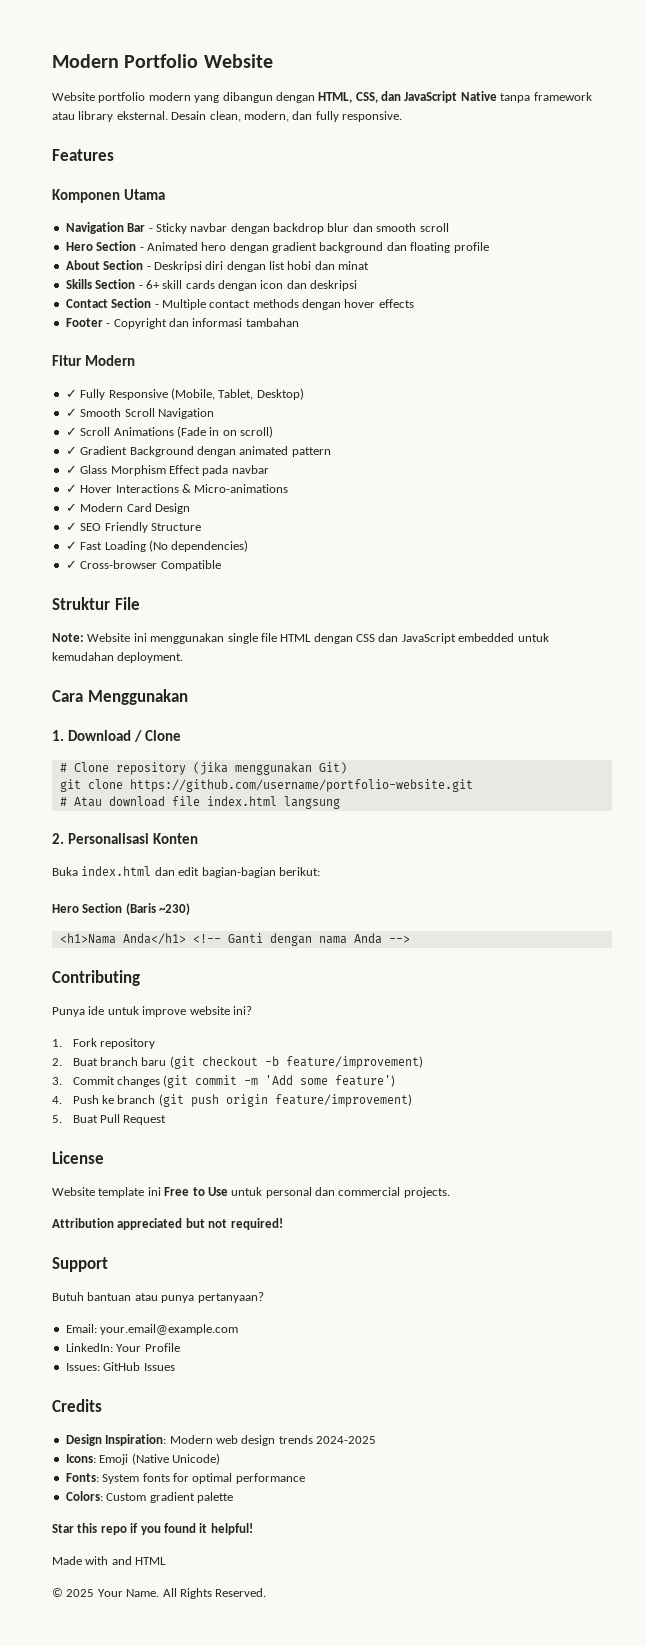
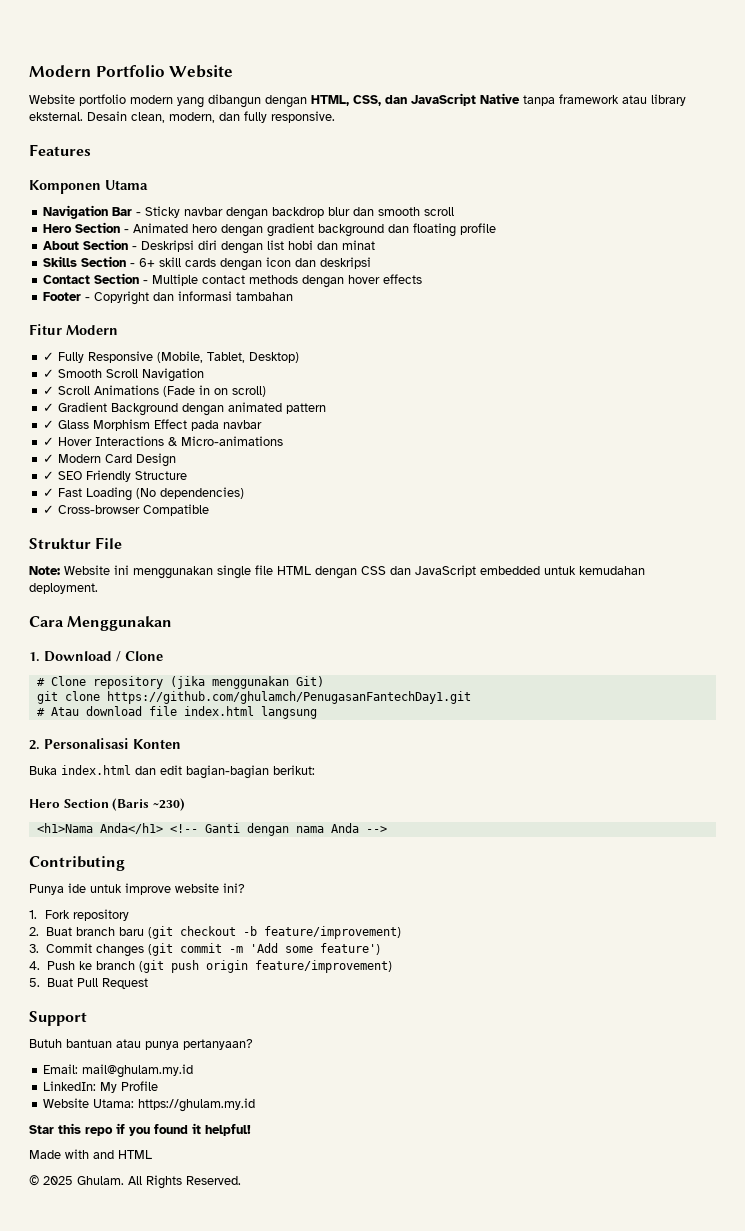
- git clone https://github.com/username/portfolio-website.git
+ git clone https://github.com/ghulamch/PenugasanFantechDay1.git
- License
- Website template ini Free to Use untuk personal dan commercial projects.
- Attribution appreciated but not required!
- Email: your.email@example.com
+ Email: mail@ghulam.my.id
- LinkedIn: Your Profile
+ LinkedIn: My Profile
- Issues: GitHub Issues
- Credits
- Design Inspiration: Modern web design trends 2024-2025
- Icons: Emoji (Native Unicode)
- Fonts: System fonts for optimal performance
- Colors: Custom gradient palette
+ Website Utama: https://ghulam.my.id
- © 2025 Your Name.
+ © 2025 Ghulam.

